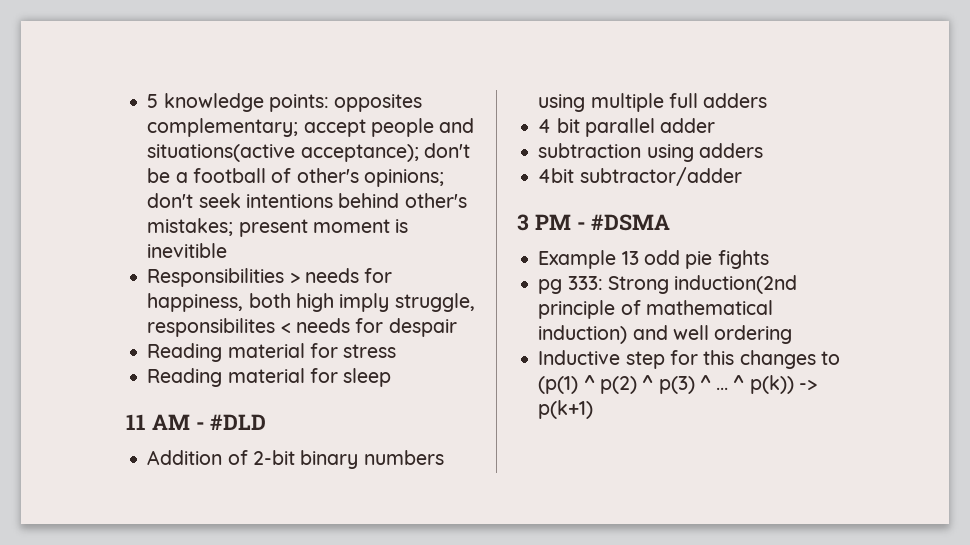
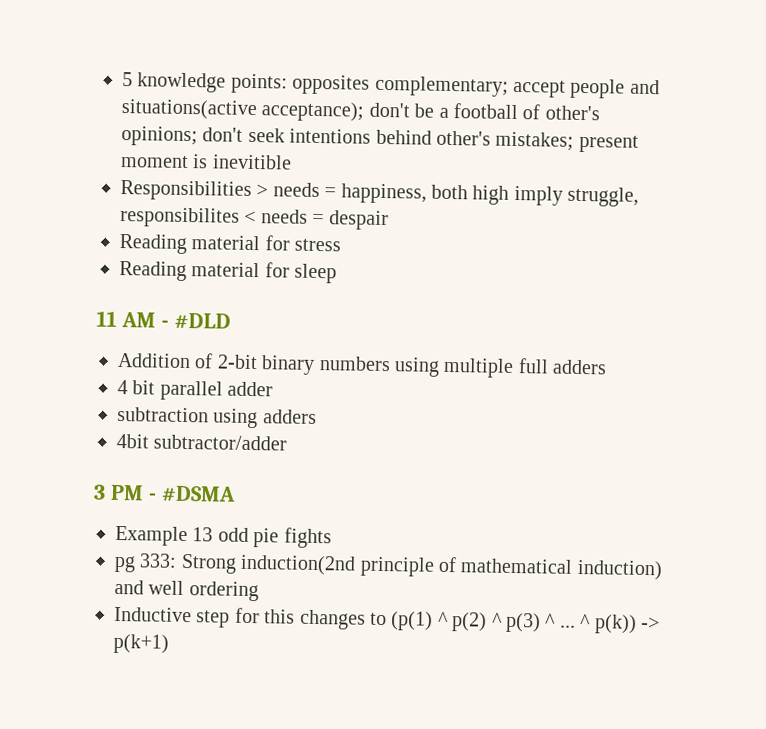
- Responsibilities > needs for happiness, both high imply struggle, responsibilites < needs for despair
+ Responsibilities > needs = happiness, both high imply struggle, responsibilites < needs = despair

